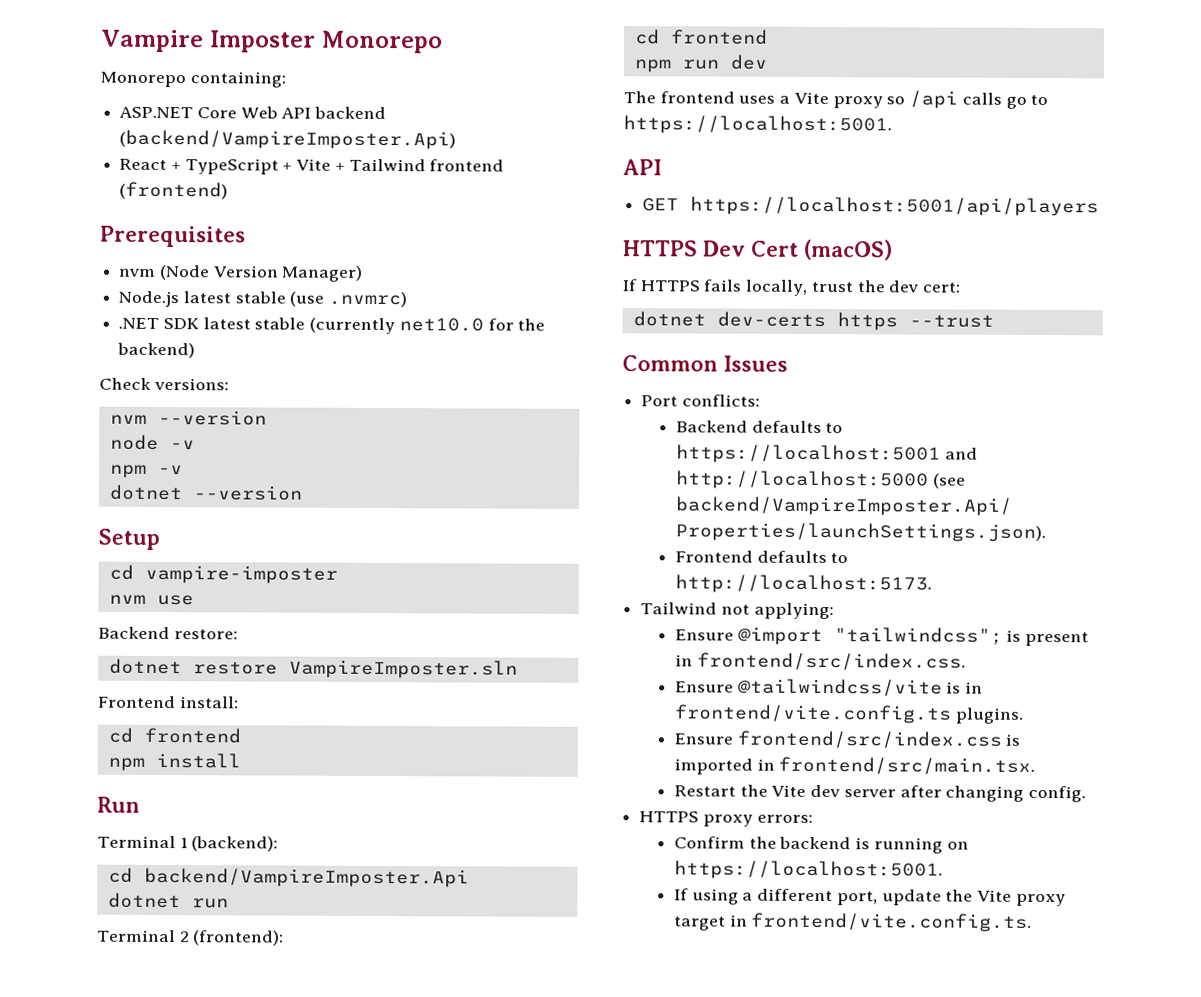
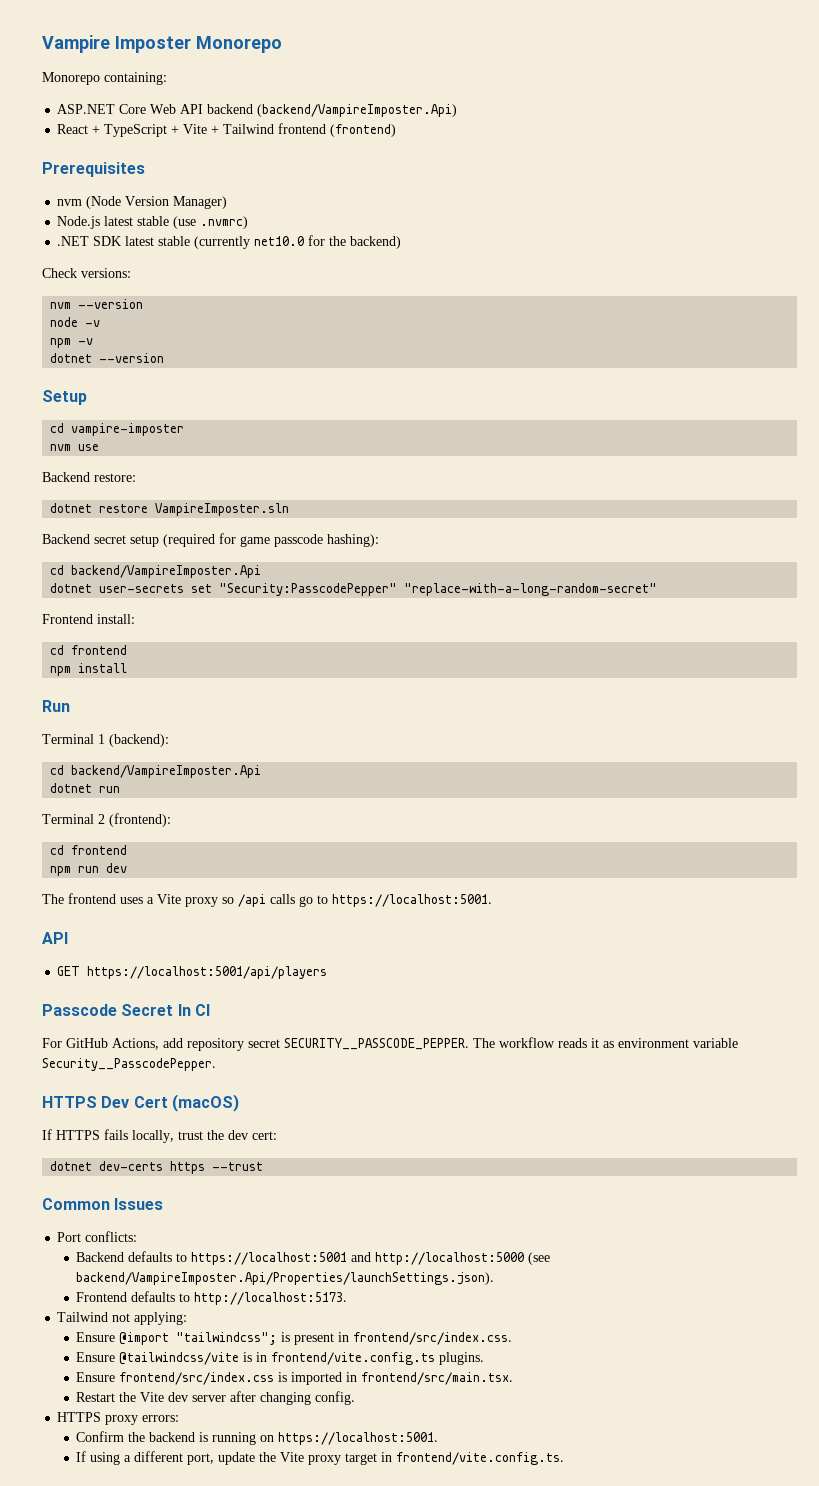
+ Backend secret setup (required for game passcode hashing):
+ cd backend/VampireImposter.Api
+ dotnet user-secrets set "Security:PasscodePepper" "replace-with-a-long-random-secret"
+ Passcode Secret In CI
+ For GitHub Actions, add repository secret SECURITY__PASSCODE_PEPPER. The workflow reads it as environment variable Security__PasscodePepper.

